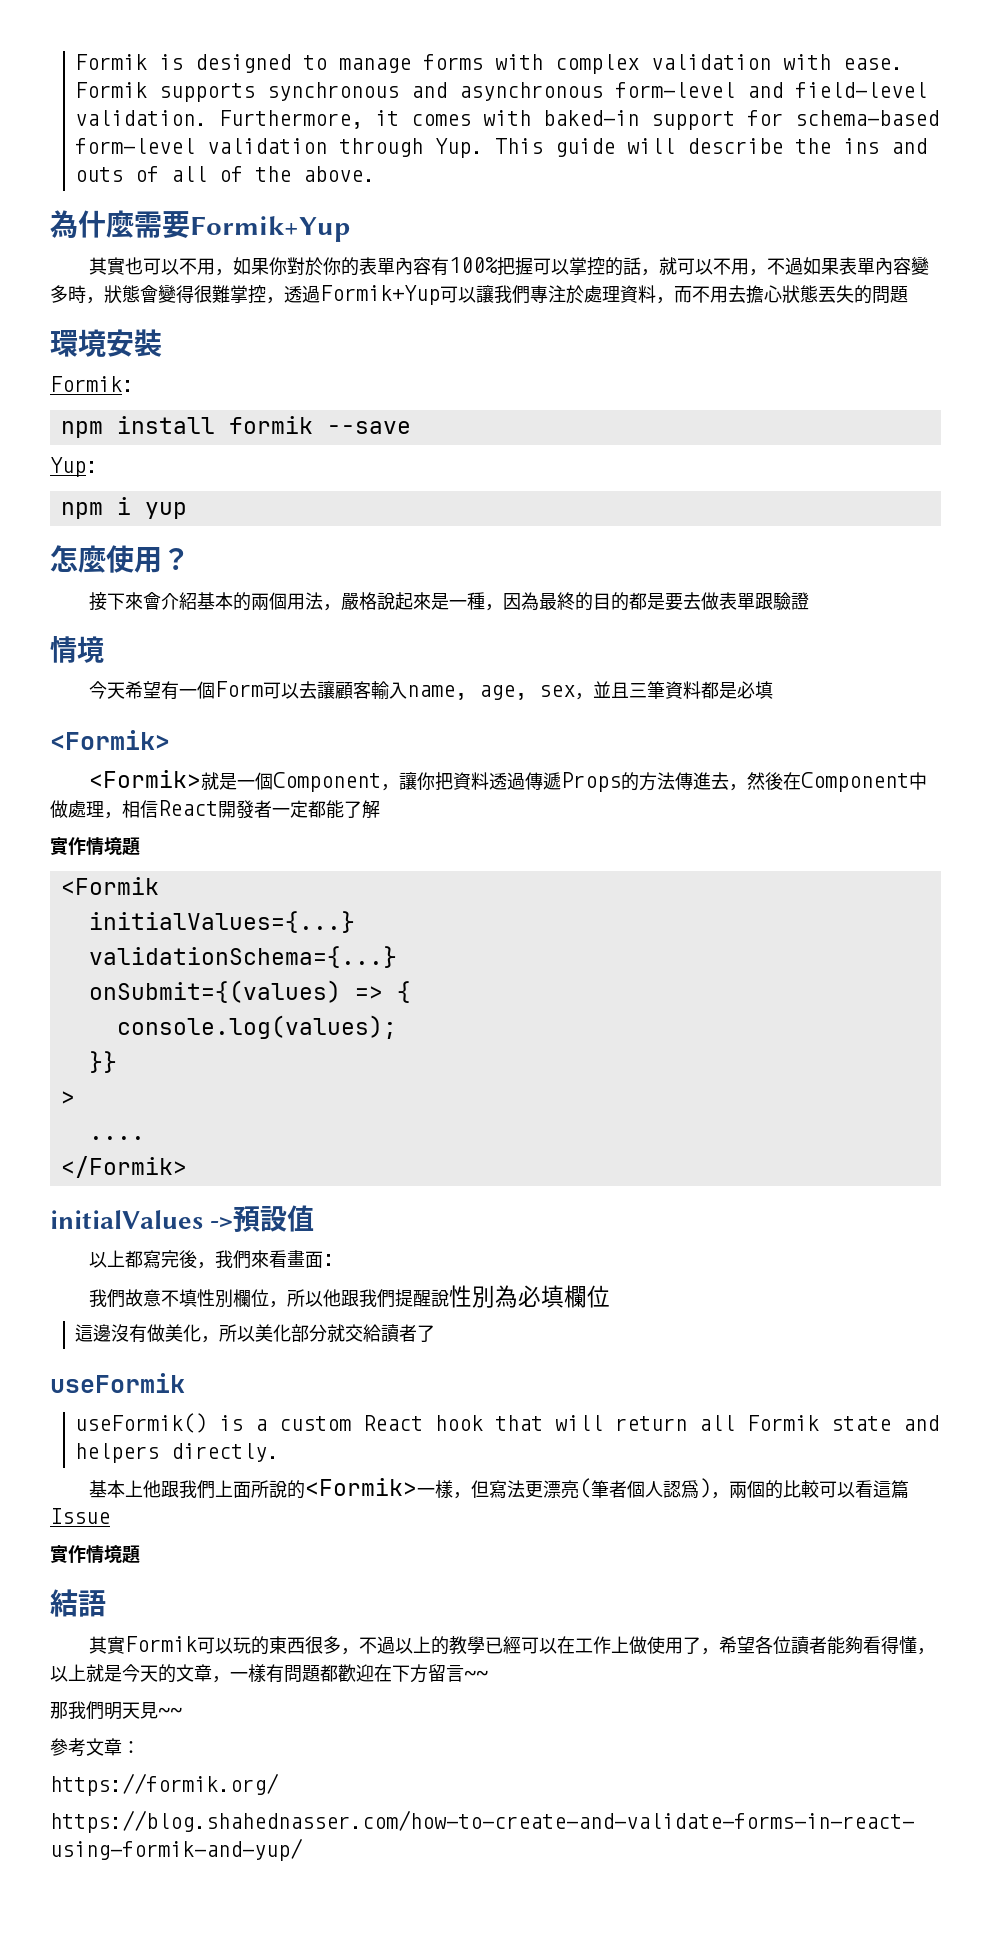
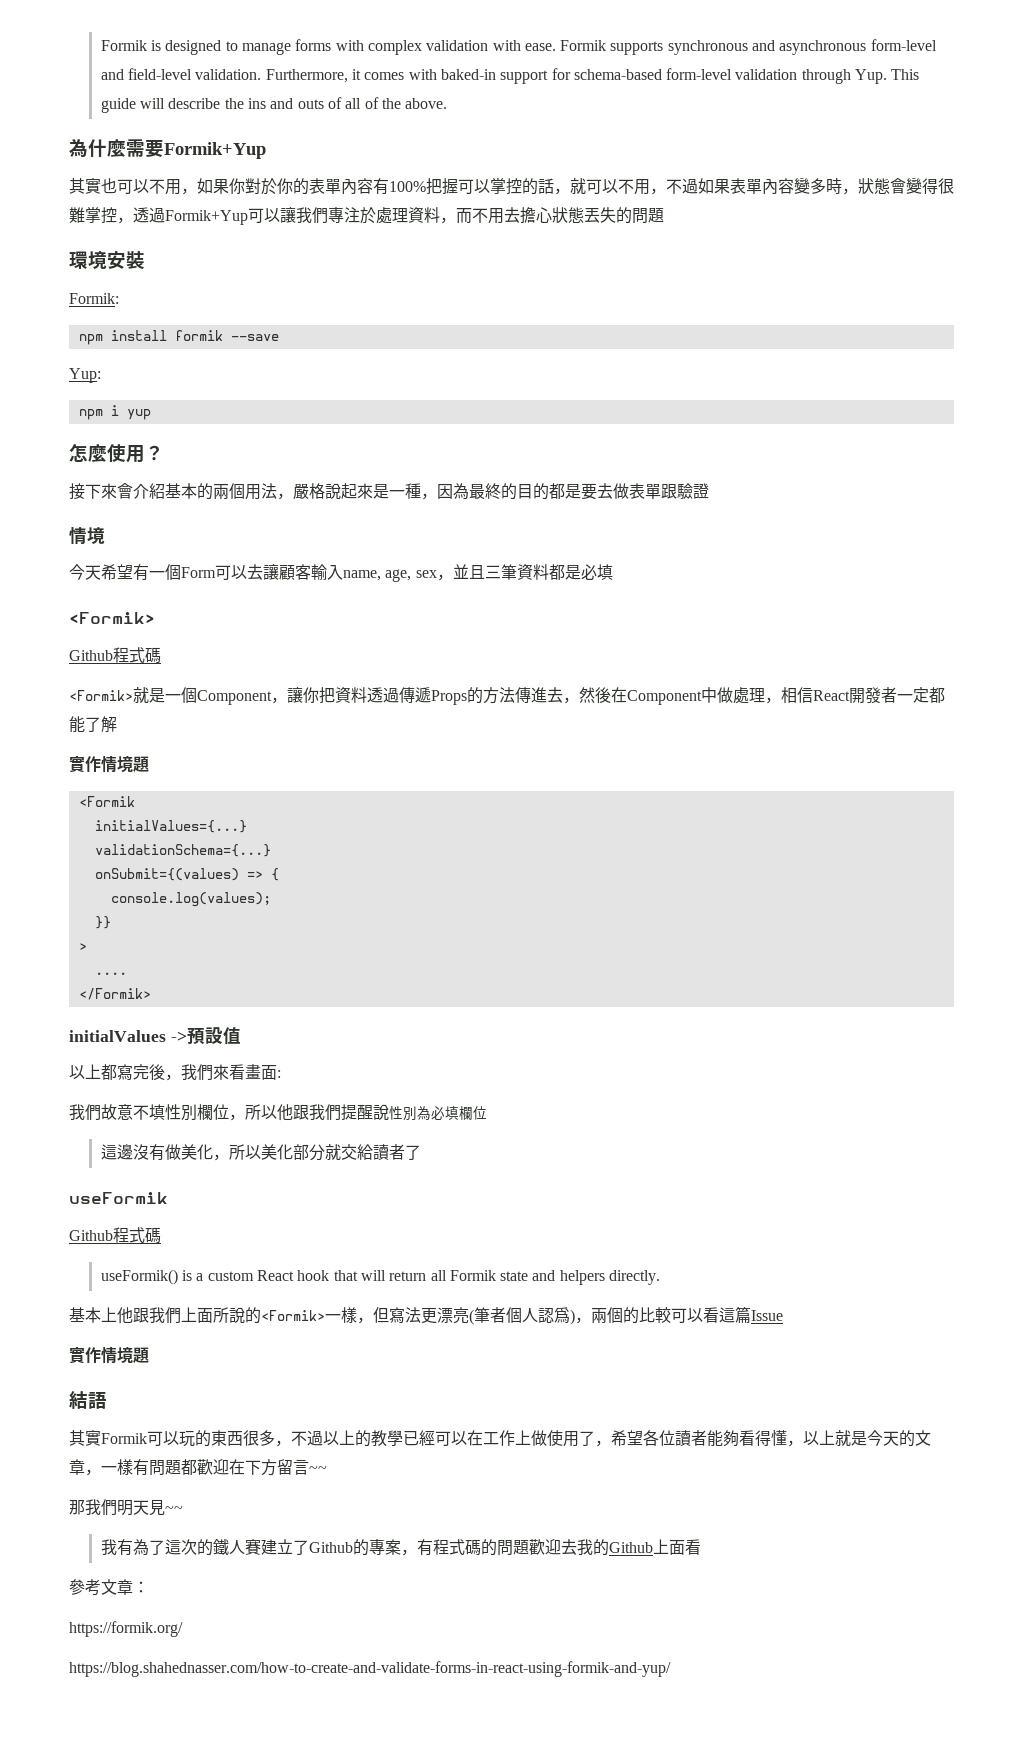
  今天希望有一個Form可以去讓顧客輸入name, age, sex，並且三筆資料都是必填
  <Formik>
+ Github程式碼
  useFormik
+ Github程式碼
+ 我有為了這次的鐵人賽建立了Github的專案，有程式碼的問題歡迎去我的Github上面看

